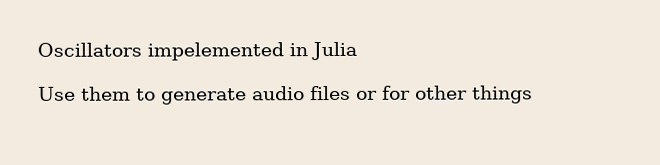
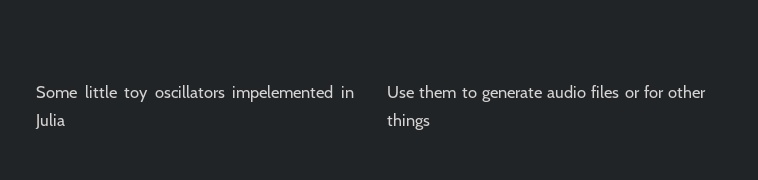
- Oscillators impelemented in Julia
+ Some little toy oscillators impelemented in Julia

